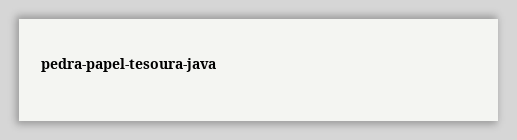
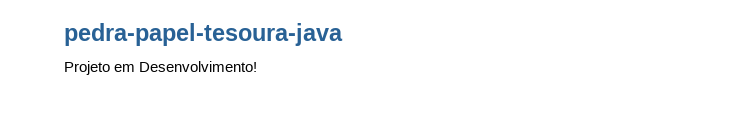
+ Projeto em Desenvolvimento!

